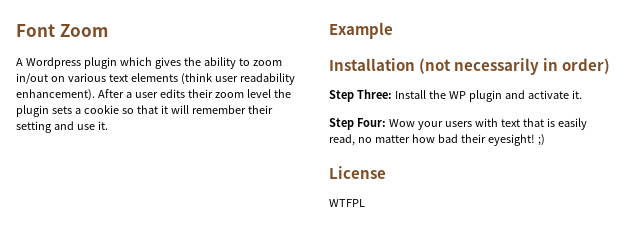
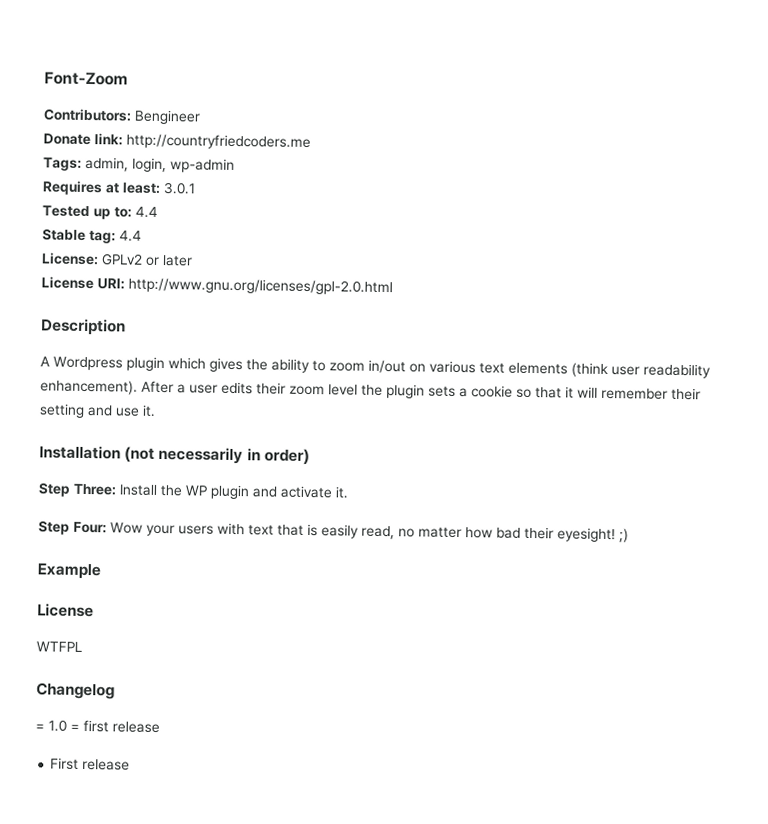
- Font Zoom
+ Font-Zoom
+ Contributors: Bengineer
+ Donate link: http://countryfriedcoders.me
+ Tags: admin, login, wp-admin
+ Requires at least: 3.0.1
+ Tested up to: 4.4
+ Stable tag: 4.4
+ License: GPLv2 or later
+ License URI: http://www.gnu.org/licenses/gpl-2.0.html
+ Description
- Example
+ Example
+ Changelog
+ = 1.0 = first release
+ First release

